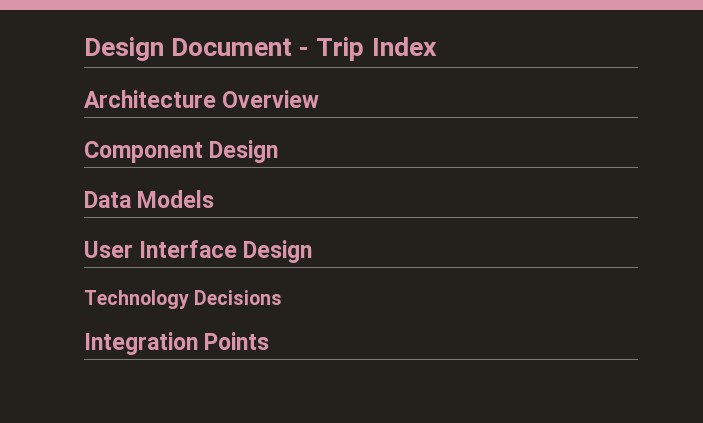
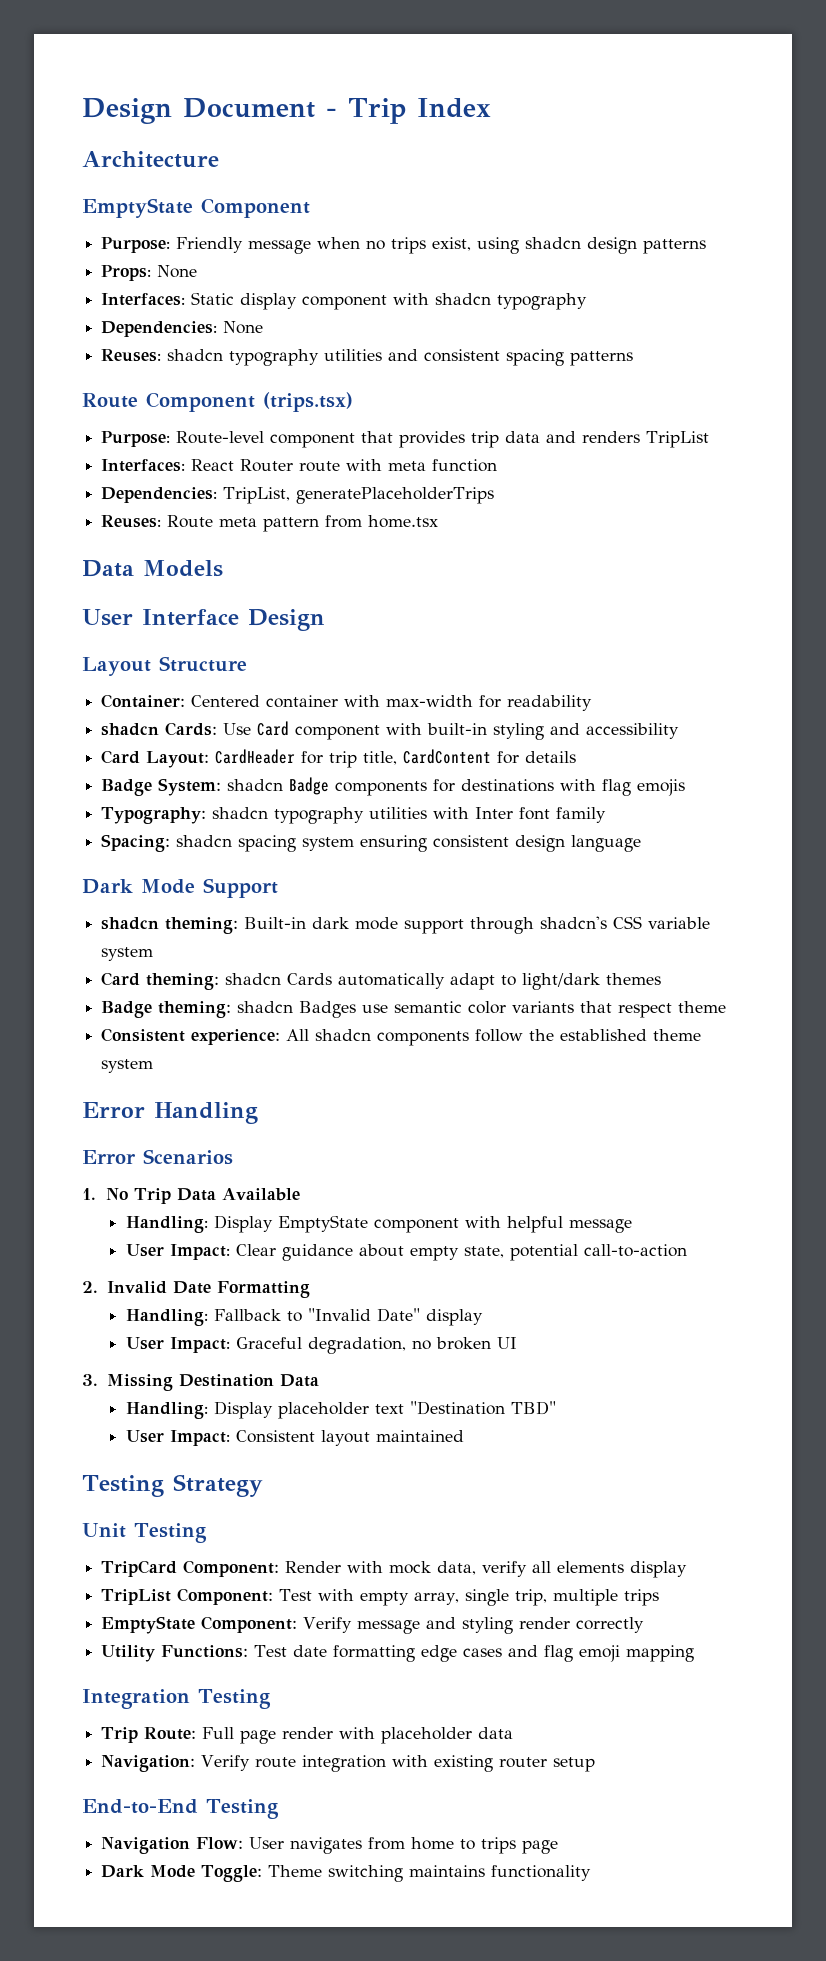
- Architecture Overview
- Component Design
+ Architecture
+ EmptyState Component
+ Purpose: Friendly message when no trips exist, using shadcn design patterns
+ Props: None
+ Interfaces: Static display component with shadcn typography
+ Dependencies: None
+ Reuses: shadcn typography utilities and consistent spacing patterns
+ Route Component (trips.tsx)
+ Purpose: Route-level component that provides trip data and renders TripList
+ Interfaces: React Router route with meta function
+ Dependencies: TripList, generatePlaceholderTrips
+ Reuses: Route meta pattern from home.tsx
- Technology Decisions
- Integration Points
+ Layout Structure
+ Container: Centered container with max-width for readability
+ shadcn Cards: Use Card component with built-in styling and accessibility
+ Card Layout: CardHeader for trip title, CardContent for details
+ Badge System: shadcn Badge components for destinations with flag emojis
+ Typography: shadcn typography utilities with Inter font family
+ Spacing: shadcn spacing system ensuring consistent design language
+ Dark Mode Support
+ shadcn theming: Built-in dark mode support through shadcn's CSS variable system
+ Card theming: shadcn Cards automatically adapt to light/dark themes
+ Badge theming: shadcn Badges use semantic color variants that respect theme
+ Consistent experience: All shadcn components follow the established theme system
+ Error Handling
+ Error Scenarios
+ 1. No Trip Data Available
+ Handling: Display EmptyState component with helpful message
+ User Impact: Clear guidance about empty state, potential call-to-action
+ 2. Invalid Date Formatting
+ Handling: Fallback to "Invalid Date" display
+ User Impact: Graceful degradation, no broken UI
+ 3. Missing Destination Data
+ Handling: Display placeholder text "Destination TBD"
+ User Impact: Consistent layout maintained
+ Testing Strategy
+ Unit Testing
+ TripCard Component: Render with mock data, verify all elements display
+ TripList Component: Test with empty array, single trip, multiple trips
+ EmptyState Component: Verify message and styling render correctly
+ Utility Functions: Test date formatting edge cases and flag emoji mapping
+ Integration Testing
+ Trip Route: Full page render with placeholder data
+ Navigation: Verify route integration with existing router setup
+ End-to-End Testing
+ Navigation Flow: User navigates from home to trips page
+ Dark Mode Toggle: Theme switching maintains functionality

